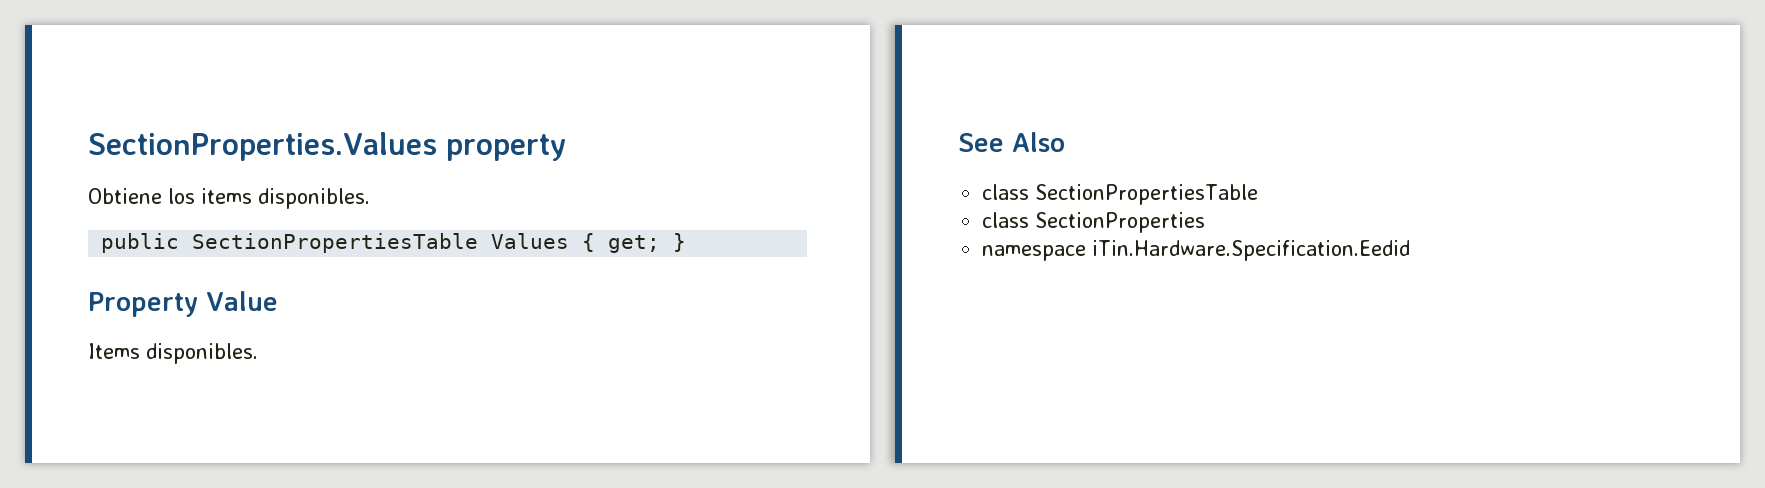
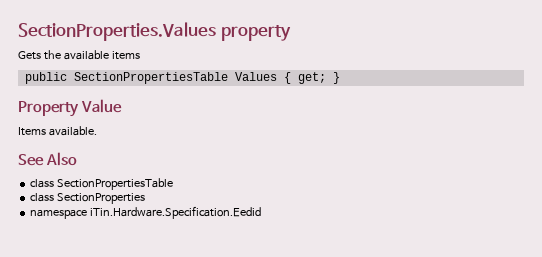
- Obtiene los items disponibles.
+ Gets the available items
- Items disponibles.
+ Items available.

